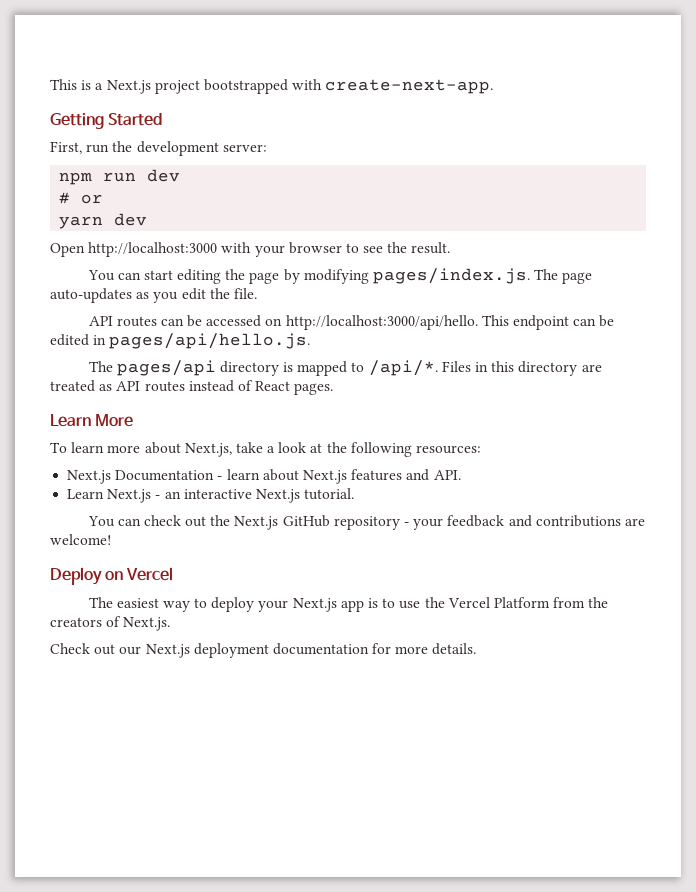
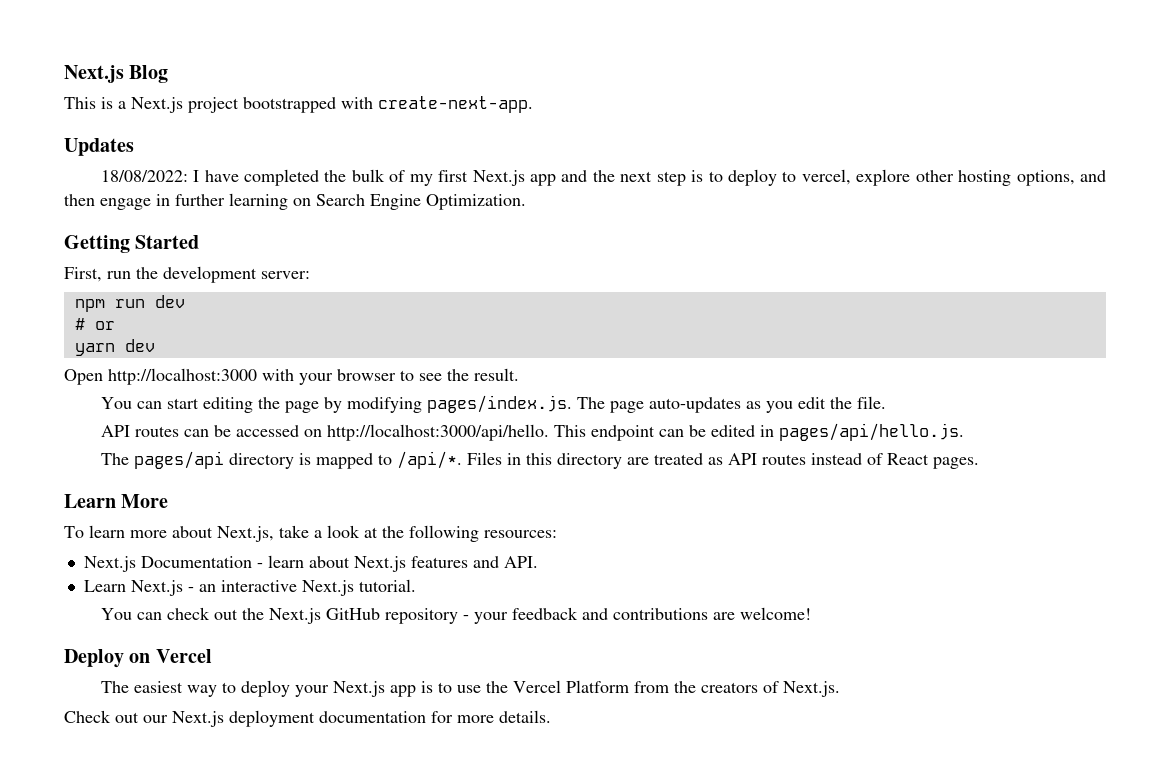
+ Next.js Blog
+ Updates
+ 18/08/2022: I have completed the bulk of my first Next.js app and the next step is to deploy to vercel, explore other hosting options, and then engage in further learning on Search Engine Optimization.

